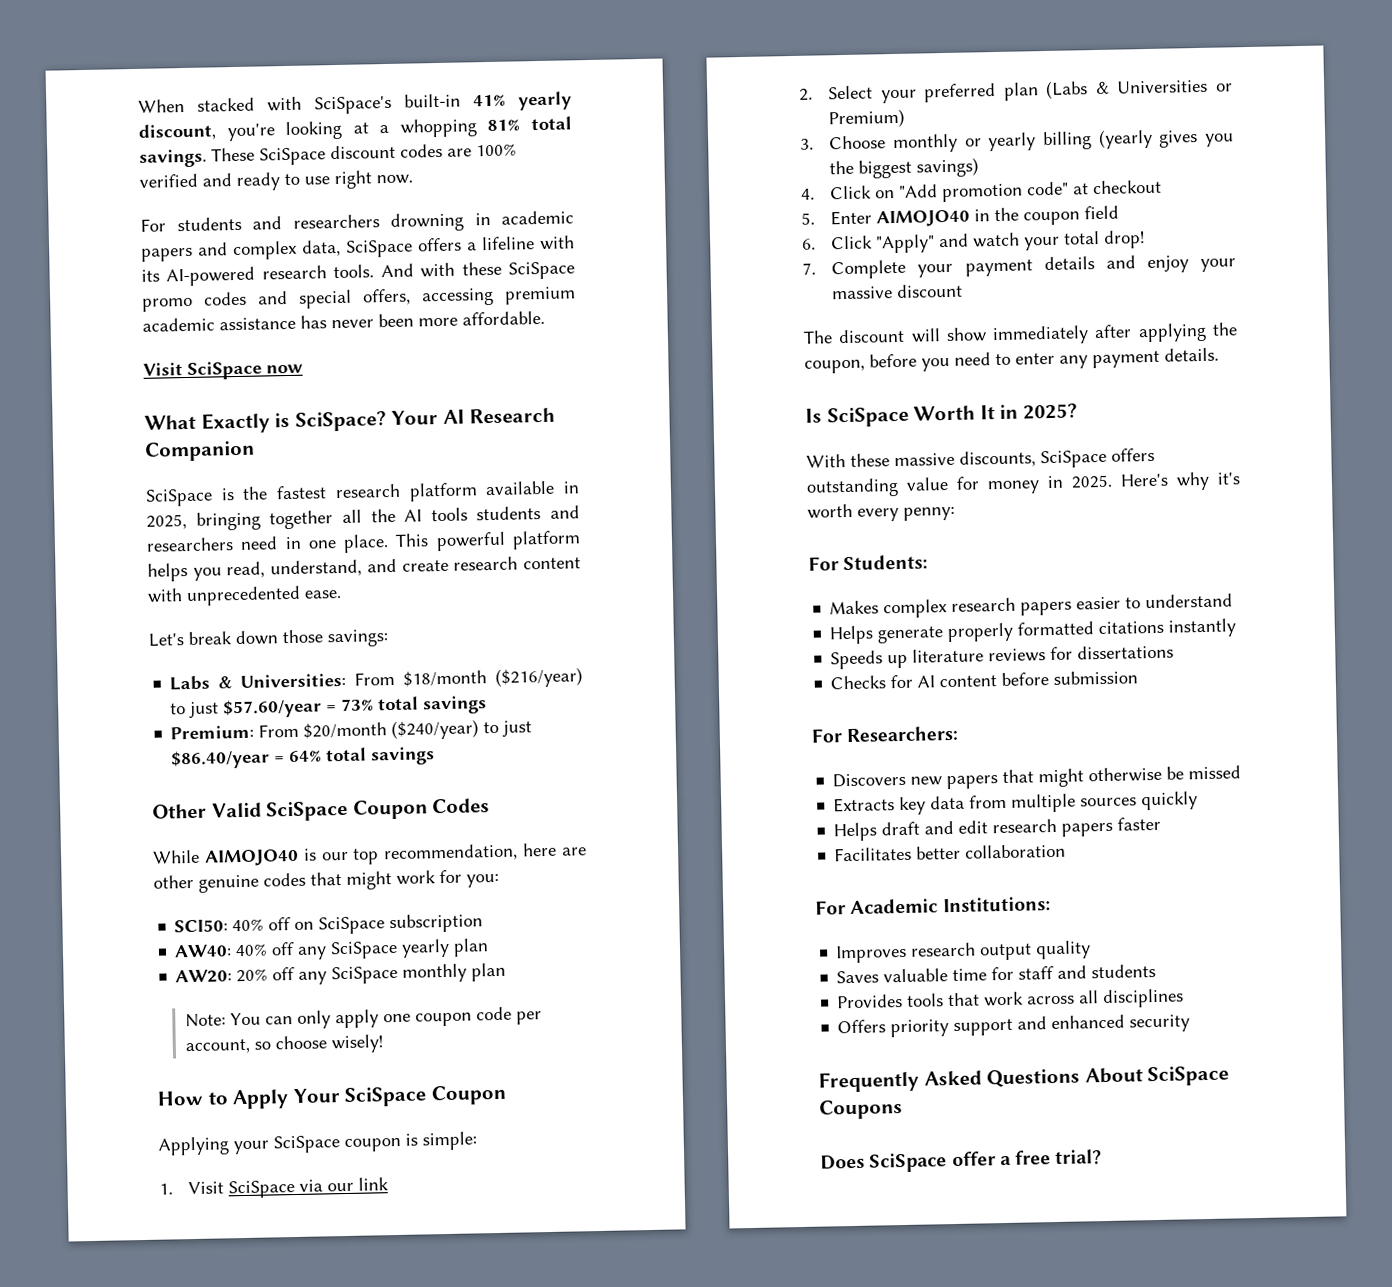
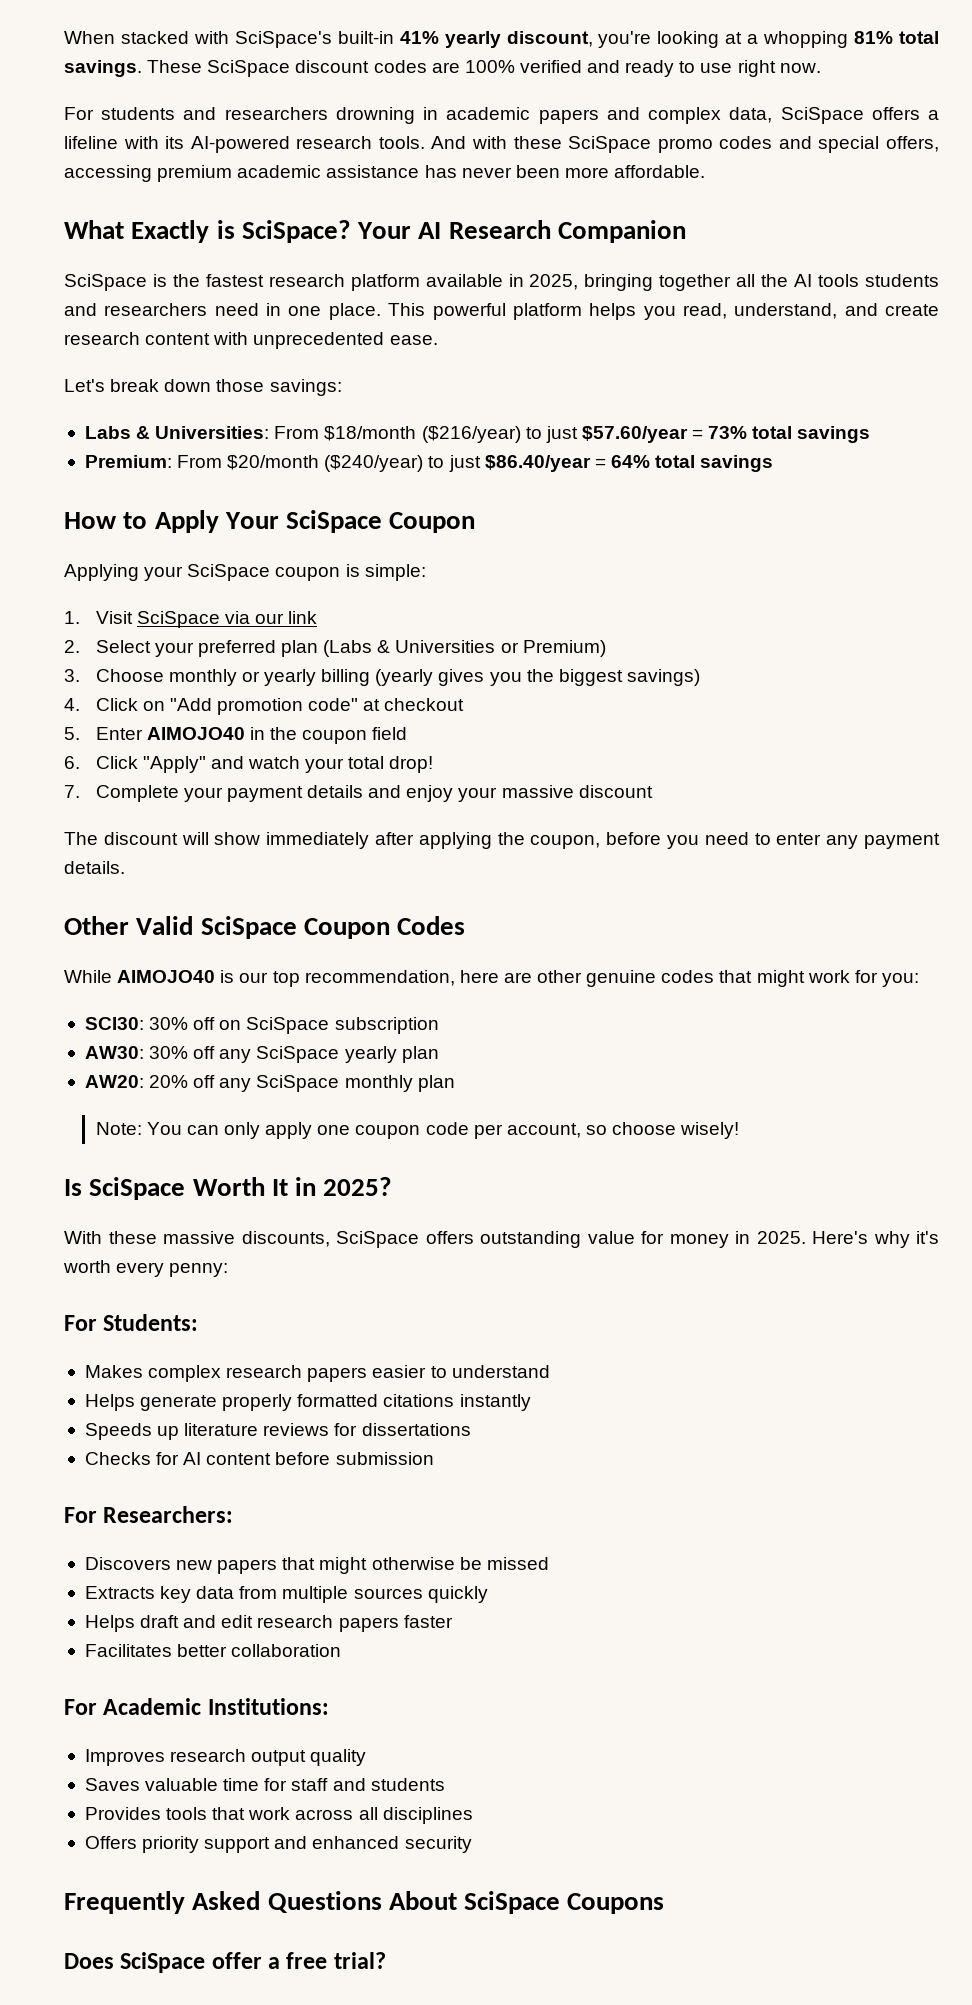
- Visit SciSpace now
- Other Valid SciSpace Coupon Codes
- While AIMOJO40 is our top recommendation, here are other genuine codes that might work for you:
- SCI50: 40% off on SciSpace subscription
- AW40: 40% off any SciSpace yearly plan
- AW20: 20% off any SciSpace monthly plan
- Note: You can only apply one coupon code per account, so choose wisely!
+ Other Valid SciSpace Coupon Codes
+ While AIMOJO40 is our top recommendation, here are other genuine codes that might work for you:
+ SCI30: 30% off on SciSpace subscription
+ AW30: 30% off any SciSpace yearly plan
+ AW20: 20% off any SciSpace monthly plan
+ Note: You can only apply one coupon code per account, so choose wisely!

